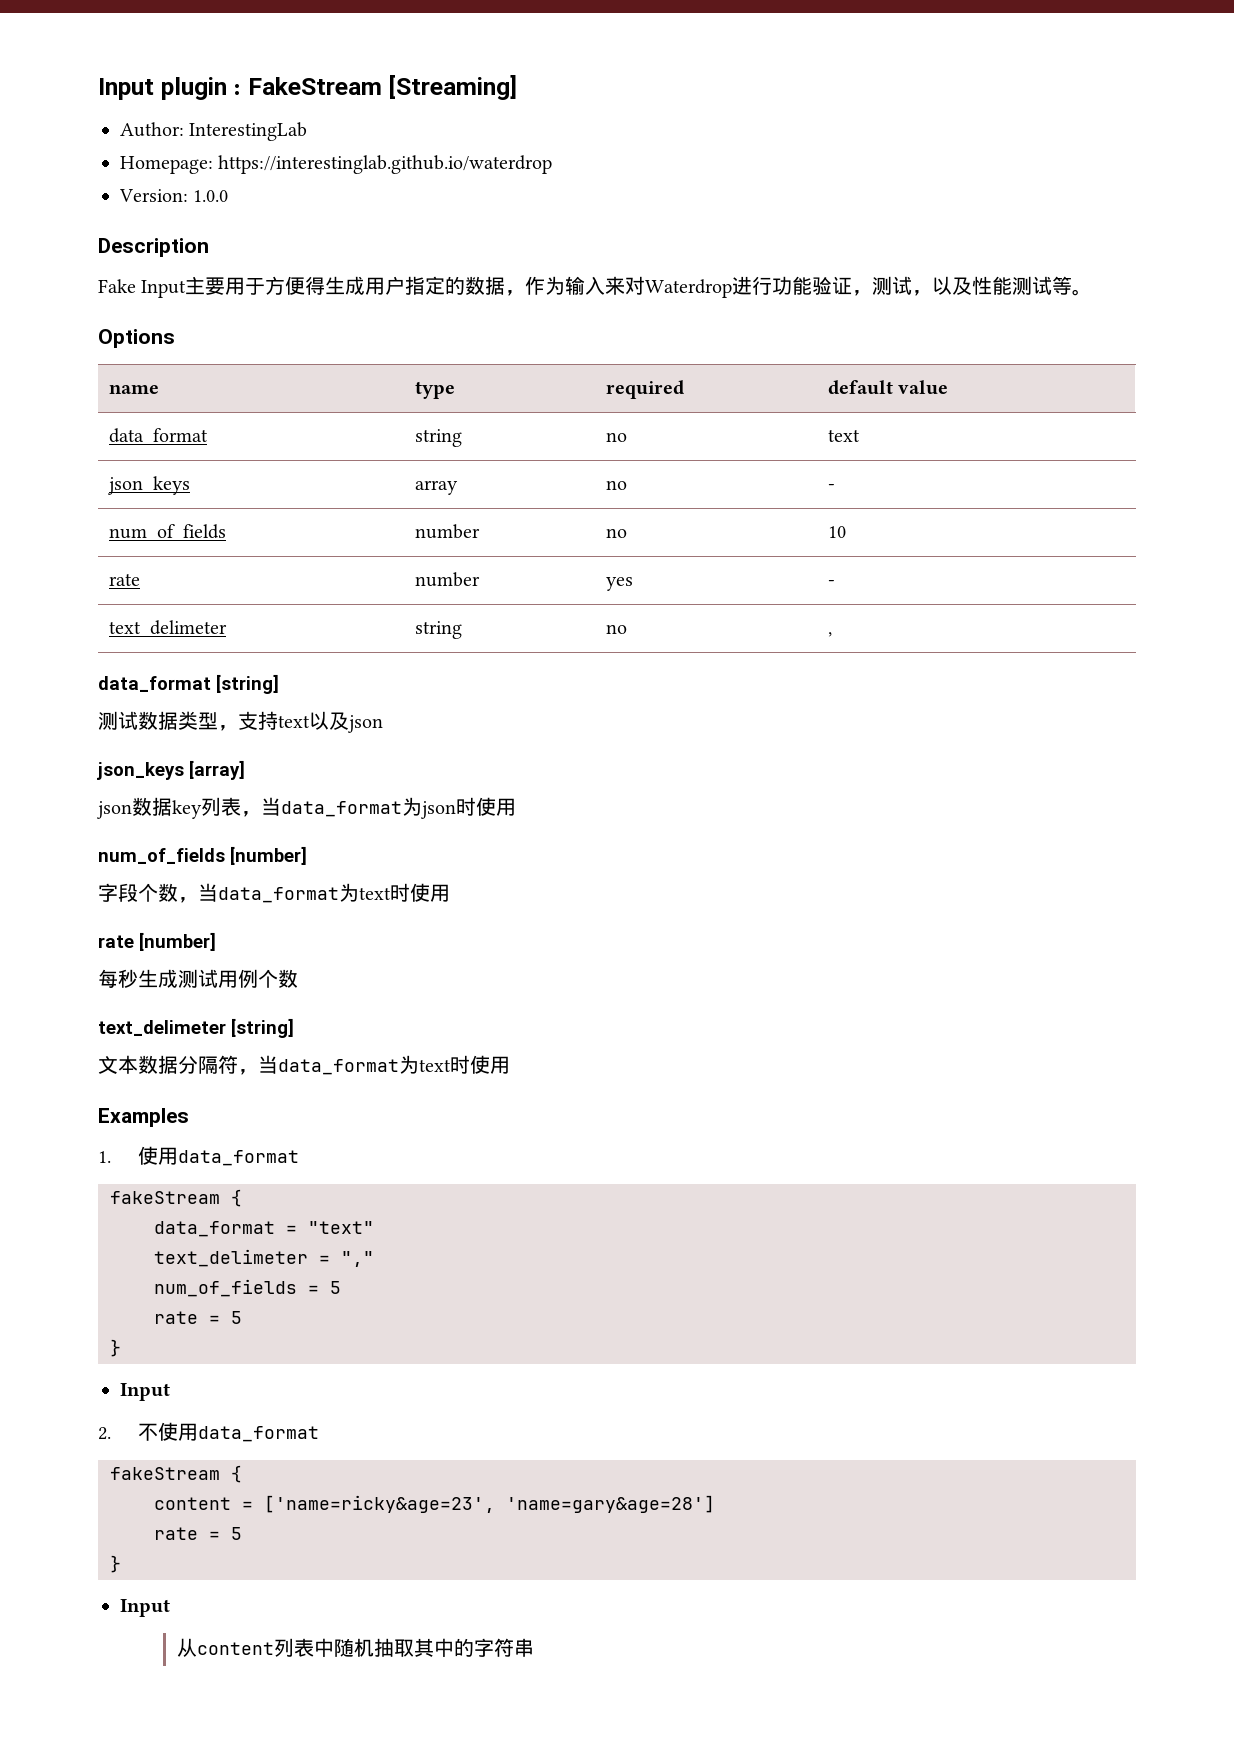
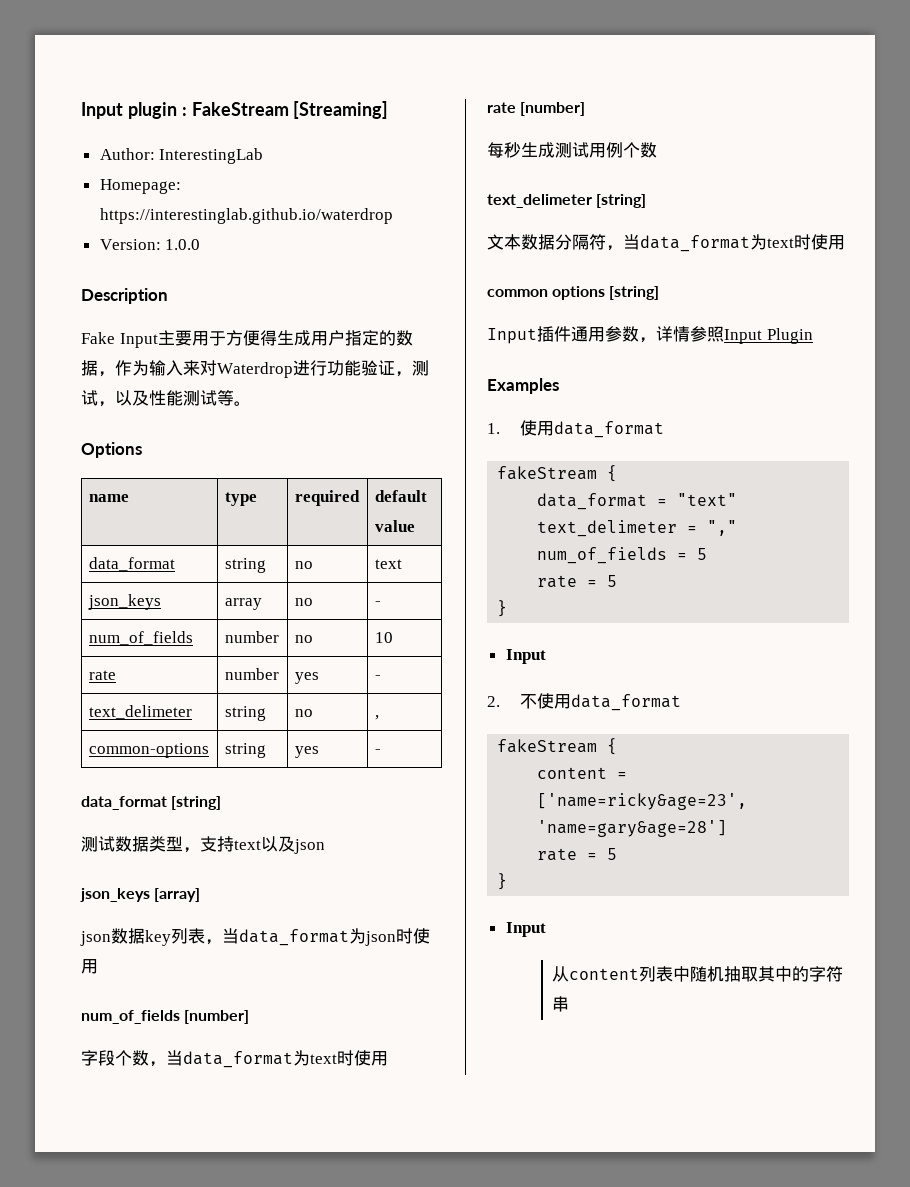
+ common-options | string | yes | -
+ common options [string]
+ Input插件通用参数，详情参照Input Plugin

